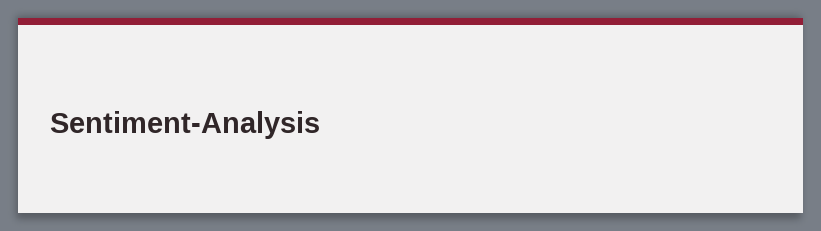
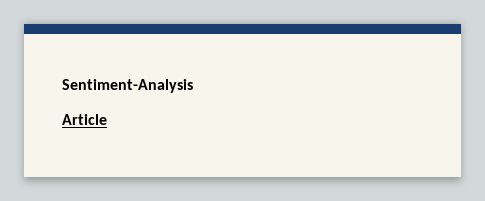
+ Article

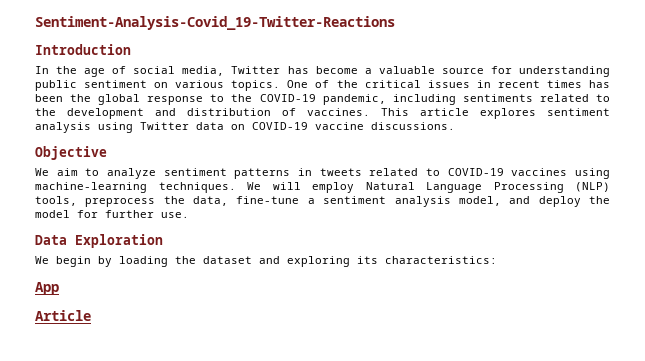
- Sentiment-Analysis
+ Sentiment-Analysis-Covid_19-Twitter-Reactions
+ Introduction
+ In the age of social media, Twitter has become a valuable source for understanding public sentiment on various topics. One of the critical issues in recent times has been the global response to the COVID-19 pandemic, including sentiments related to the development and distribution of vaccines. This article explores sentiment analysis using Twitter data on COVID-19 vaccine discussions.
+ Objective
+ We aim to analyze sentiment patterns in tweets related to COVID-19 vaccines using machine-learning techniques. We will employ Natural Language Processing (NLP) tools, preprocess the data, fine-tune a sentiment analysis model, and deploy the model for further use.
+ Data Exploration
+ We begin by loading the dataset and exploring its characteristics:
+ App

